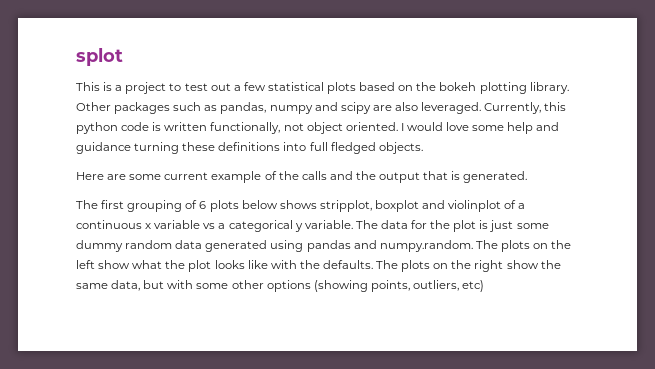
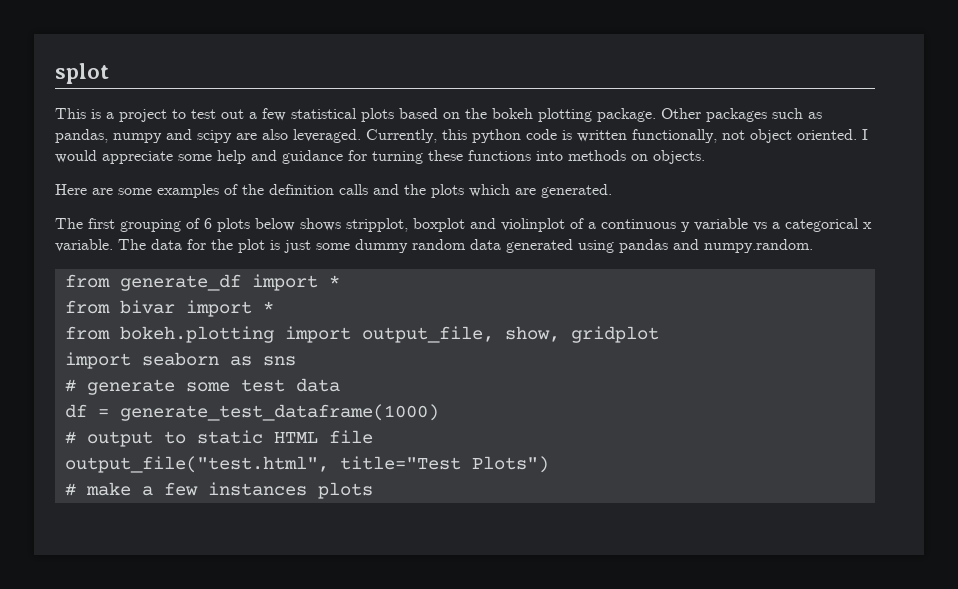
- This is a project to test out a few statistical plots based on the bokeh plotting library.
+ This is a project to test out a few statistical plots based on the bokeh plotting package.
- I would love some help and guidance turning these definitions into full fledged objects.
+ I would appreciate some help and guidance for turning these functions into methods on objects.
- Here are some current example of the calls and the output that is generated.
+ Here are some examples of the definition calls and the plots which are generated.
- The first grouping of 6 plots below shows stripplot, boxplot and violinplot of a continuous x variable vs a categorical y variable.
+ The first grouping of 6 plots below shows stripplot, boxplot and violinplot of a continuous y variable vs a categorical x variable.
- The data for the plot is just some dummy random data generated using pandas and numpy.random. The plots on the left show what the plot looks like with the defaults. The plots on the right show the same data, but with some other options (showing points, outliers, etc)
+ The data for the plot is just some dummy random data generated using pandas and numpy.random.
+ from generate_df import *
+ from bivar import *
+ from bokeh.plotting import output_file, show, gridplot
+ import seaborn as sns
+ # generate some test data
+ df = generate_test_dataframe(1000)
+ # output to static HTML file
+ output_file("test.html", title="Test Plots")
+ # make a few instances plots

